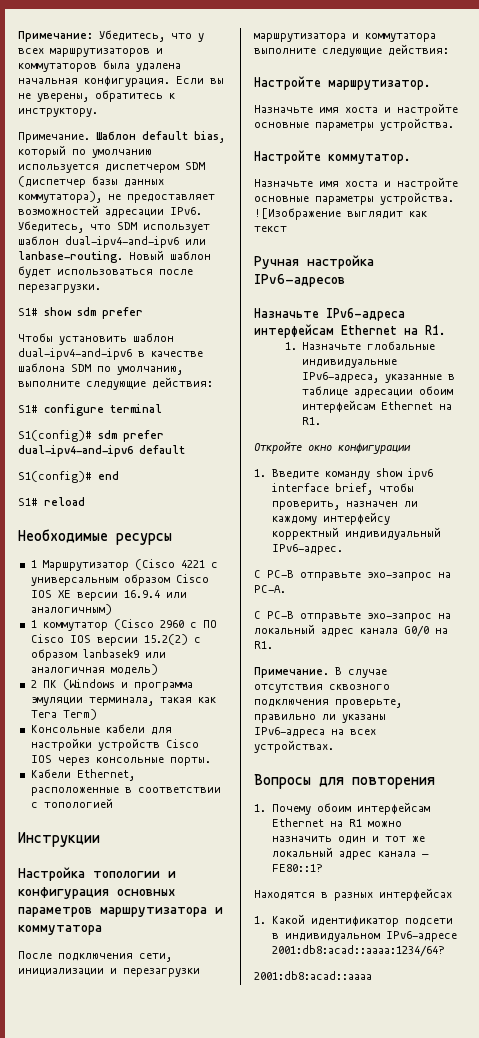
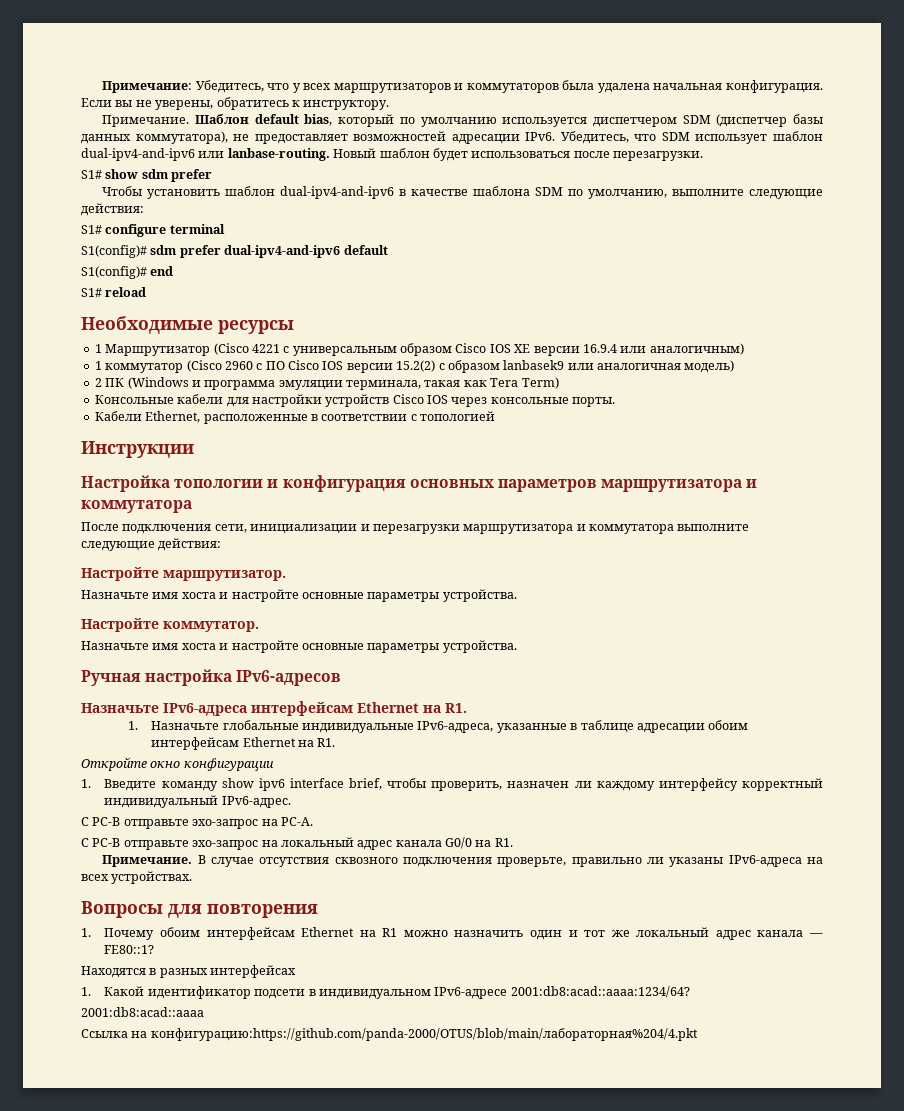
- ![Изображение выглядит как текст
+ Ссылка на конфигурацию:https://github.com/panda-2000/OTUS/blob/main/лабораторная%204/4.pkt

